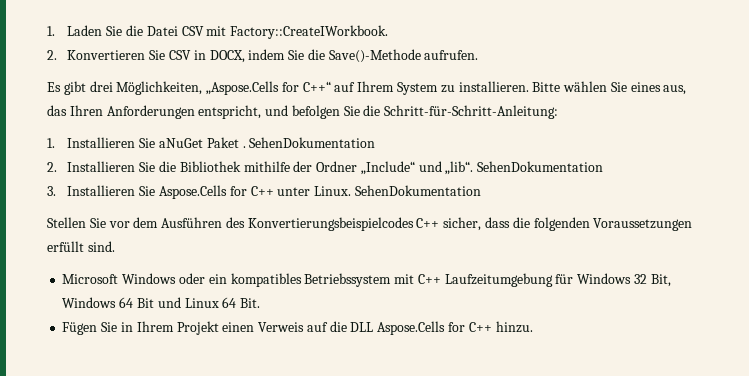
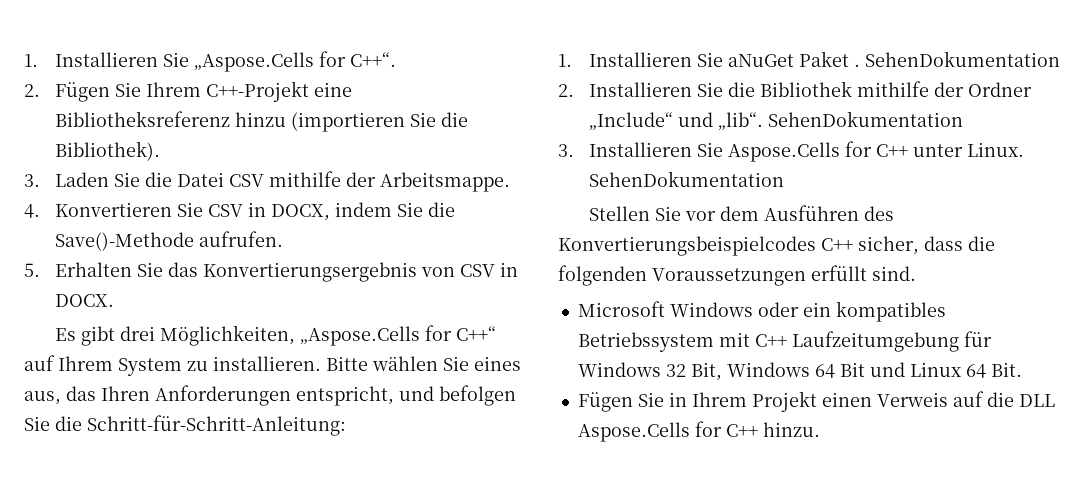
- 1. Laden Sie die Datei CSV mit Factory::CreateIWorkbook.
- 2. Konvertieren Sie CSV in DOCX, indem Sie die Save()-Methode aufrufen.
+ 1. Installieren Sie „Aspose.Cells for C++“.
+ 2. Fügen Sie Ihrem C++-Projekt eine Bibliotheksreferenz hinzu (importieren Sie die Bibliothek).
+ 3. Laden Sie die Datei CSV mithilfe der Arbeitsmappe.
+ 4. Konvertieren Sie CSV in DOCX, indem Sie die Save()-Methode aufrufen.
+ 5. Erhalten Sie das Konvertierungsergebnis von CSV in DOCX.

